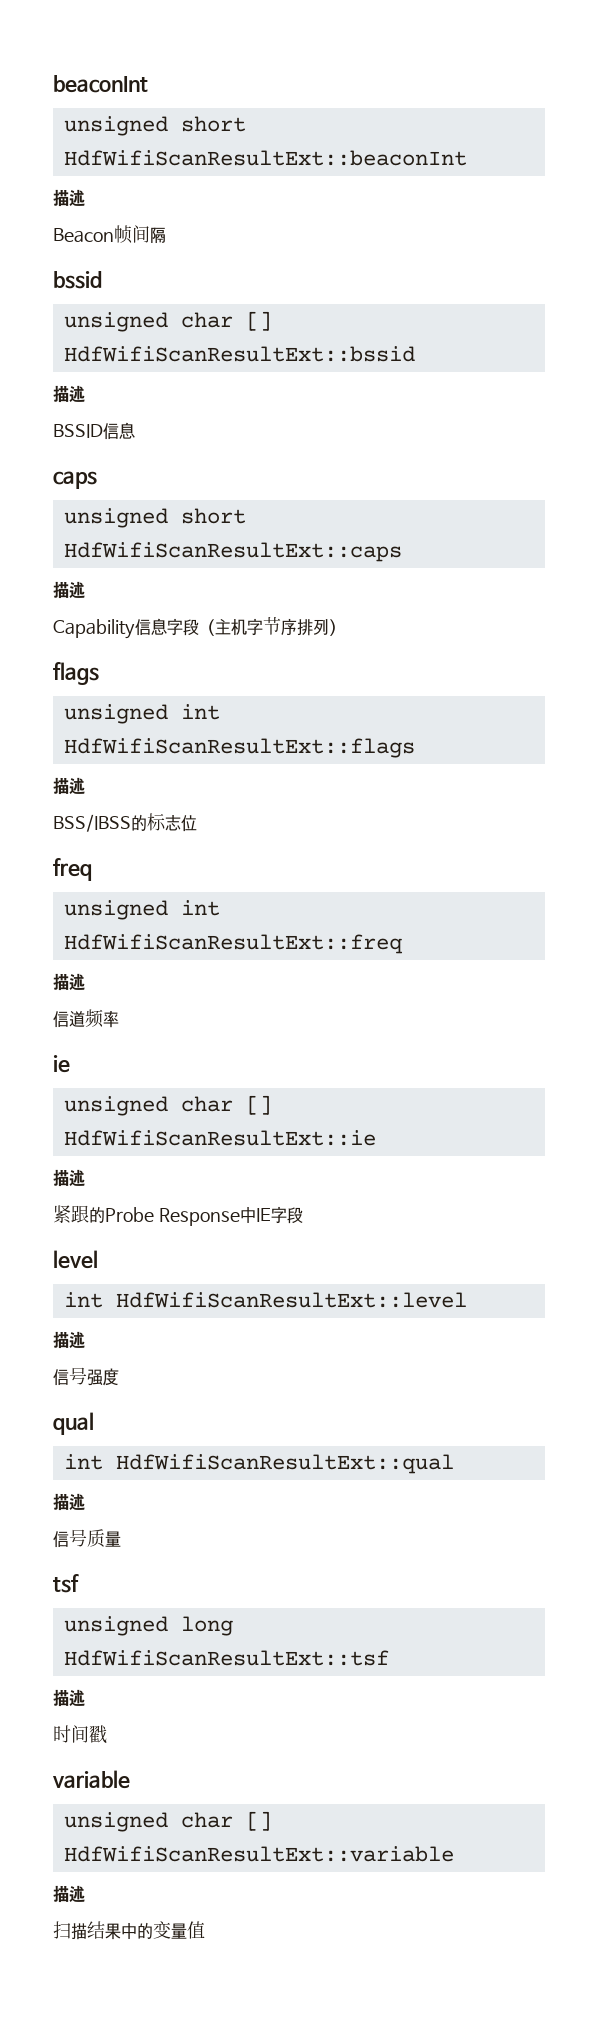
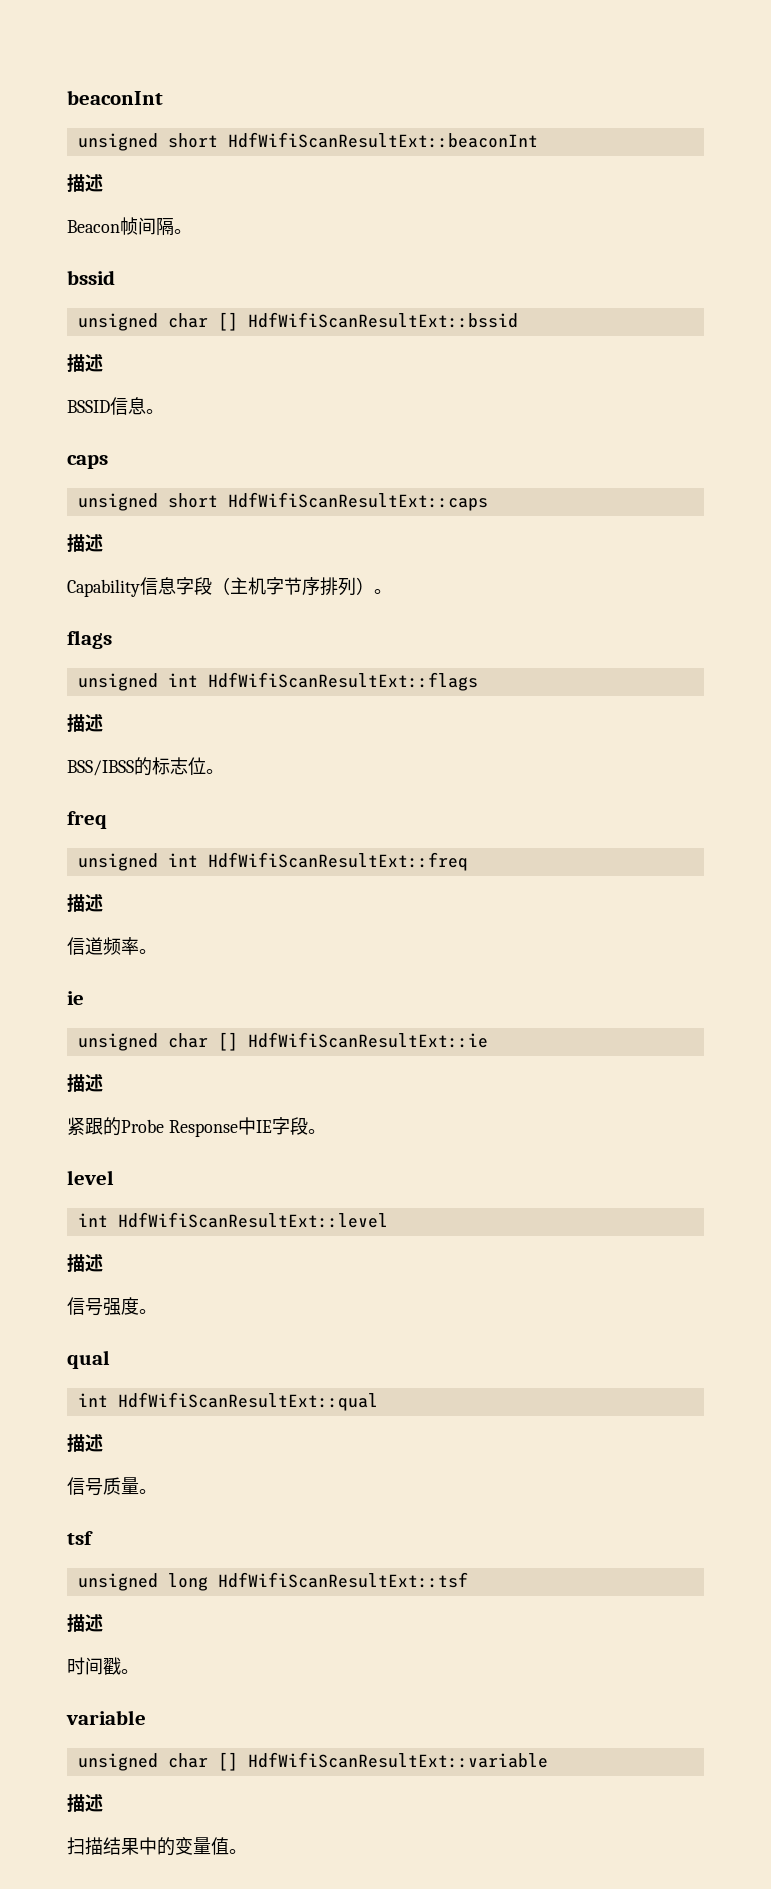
- Beacon帧间隔
+ Beacon帧间隔。
- BSSID信息
+ BSSID信息。
- Capability信息字段（主机字节序排列）
+ Capability信息字段（主机字节序排列）。
- BSS/IBSS的标志位
+ BSS/IBSS的标志位。
- 信道频率
+ 信道频率。
- 紧跟的Probe Response中IE字段
+ 紧跟的Probe Response中IE字段。
- 信号强度
+ 信号强度。
- 信号质量
+ 信号质量。
- 时间戳
+ 时间戳。
- 扫描结果中的变量值
+ 扫描结果中的变量值。

